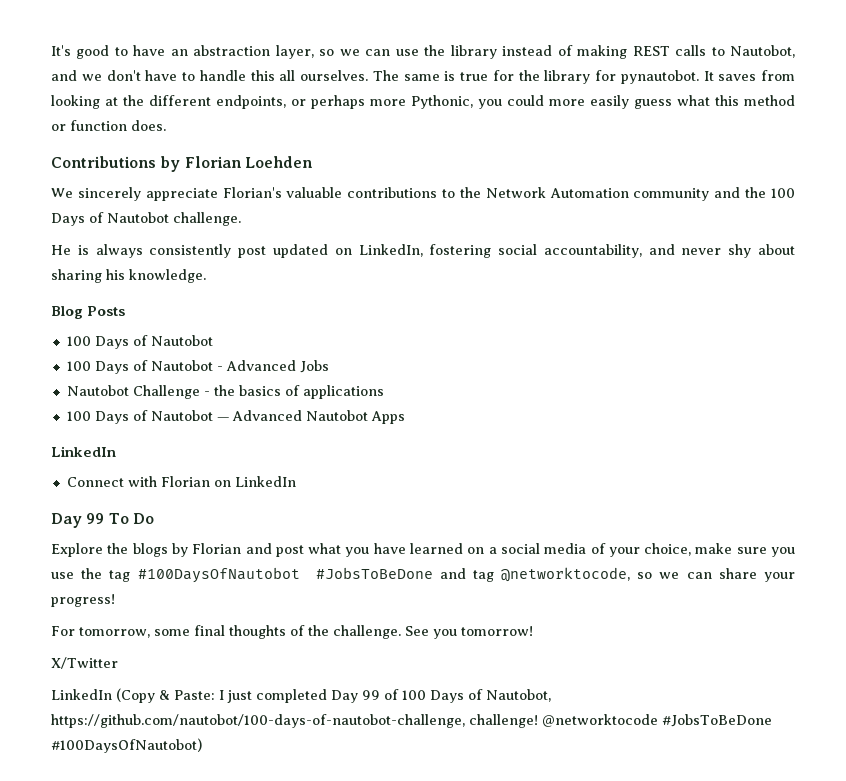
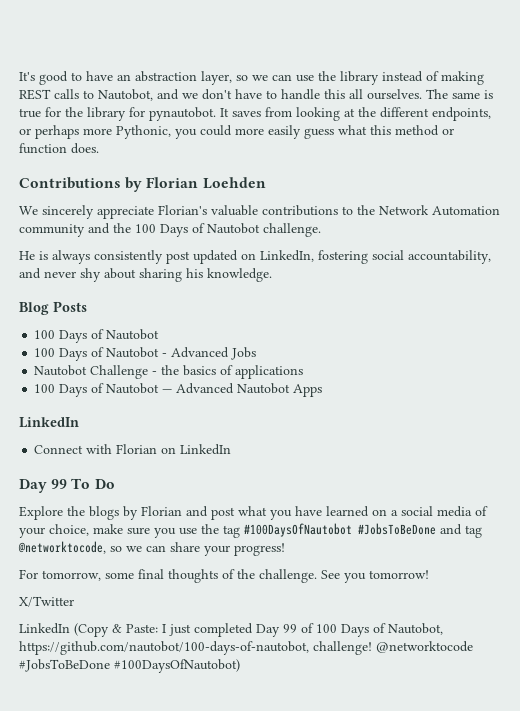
- LinkedIn (Copy & Paste: I just completed Day 99 of 100 Days of Nautobot, https://github.com/nautobot/100-days-of-nautobot-challenge, challenge!
+ LinkedIn (Copy & Paste: I just completed Day 99 of 100 Days of Nautobot, https://github.com/nautobot/100-days-of-nautobot, challenge!

